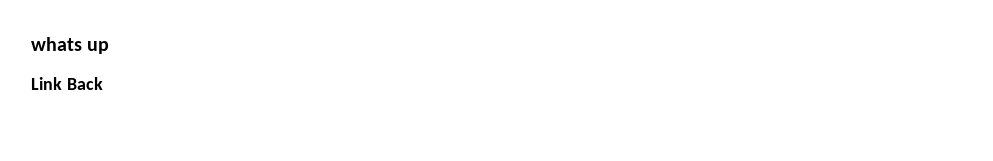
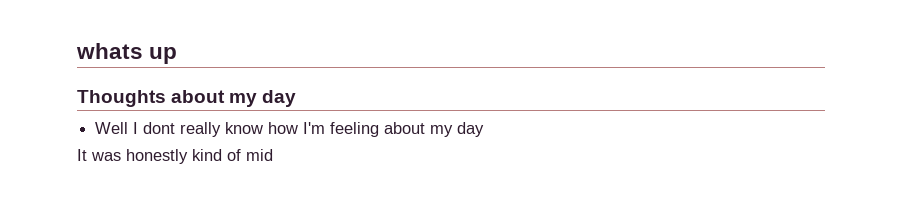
- Link Back
+ Thoughts about my day
+ Well I dont really know how I'm feeling about my day
+ It was honestly kind of mid

